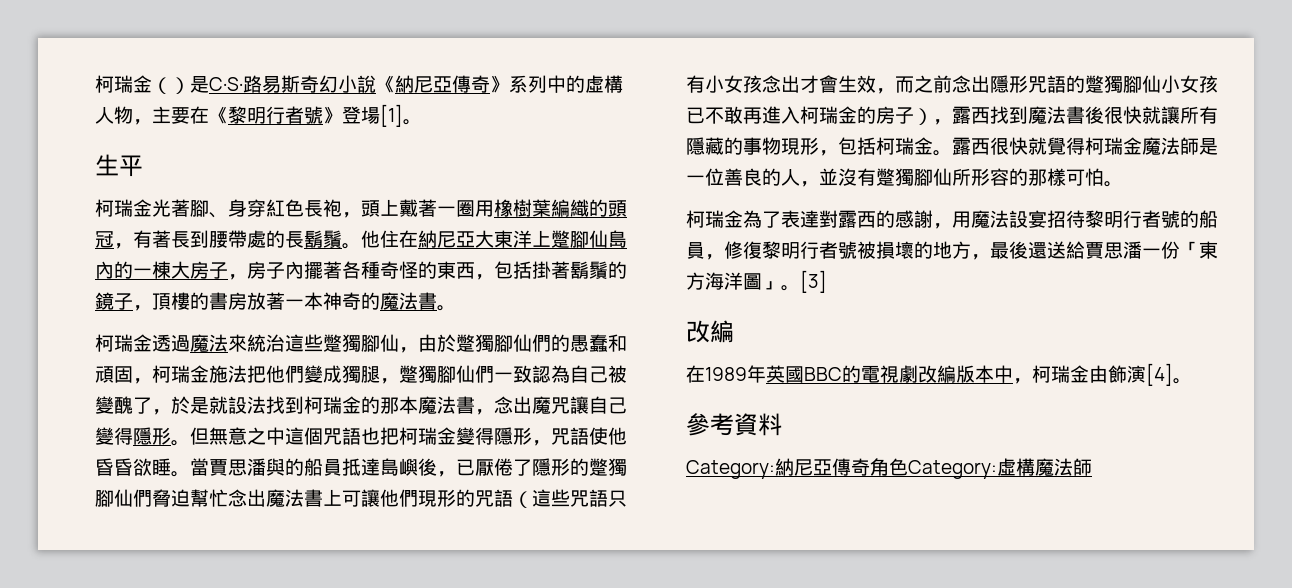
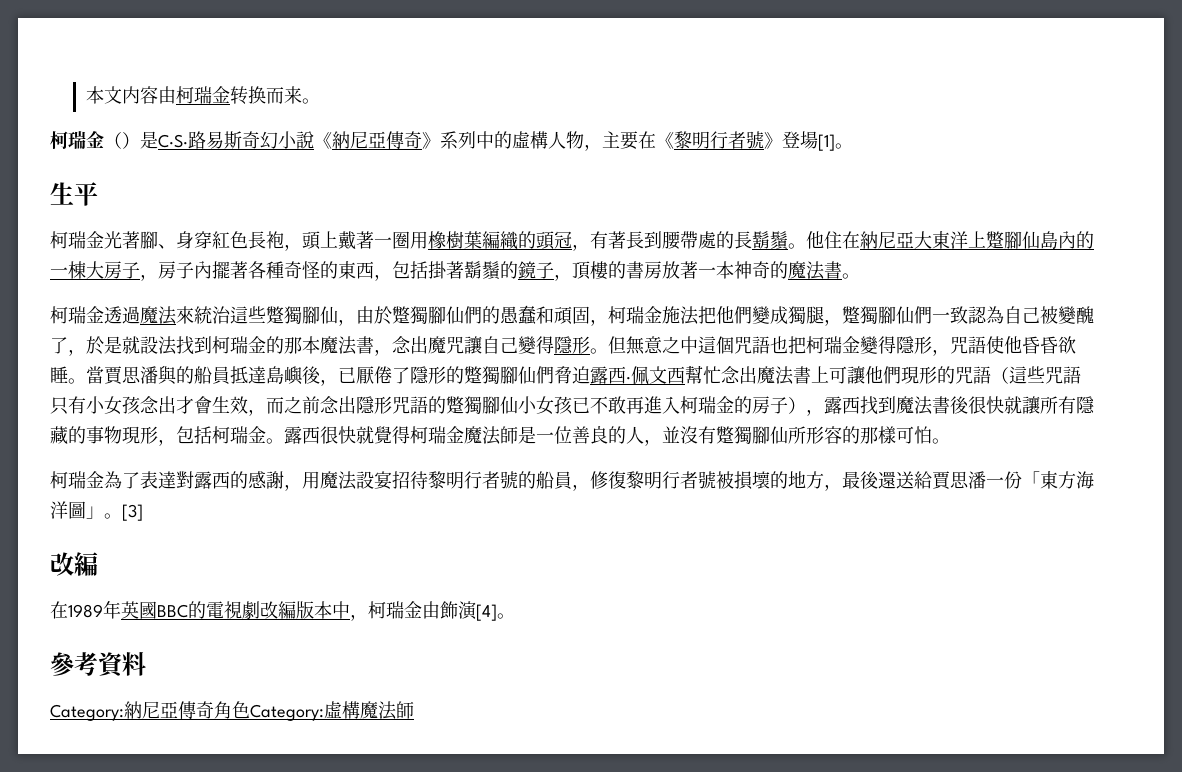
+ 本文内容由柯瑞金转换而来。
- 當賈思潘與的船員抵達島嶼後，已厭倦了隱形的蹩獨腳仙們脅迫幫忙念出魔法書上可讓他們現形的咒語（這些咒語只有小女孩念出才會生效，而之前念出隱形咒語的蹩獨腳仙小女孩已不敢再進入柯瑞金的房子），露西找到魔法書後很快就讓所有隱藏的事物現形，包括柯瑞金。
+ 當賈思潘與的船員抵達島嶼後，已厭倦了隱形的蹩獨腳仙們脅迫露西·佩文西幫忙念出魔法書上可讓他們現形的咒語（這些咒語只有小女孩念出才會生效，而之前念出隱形咒語的蹩獨腳仙小女孩已不敢再進入柯瑞金的房子），露西找到魔法書後很快就讓所有隱藏的事物現形，包括柯瑞金。

